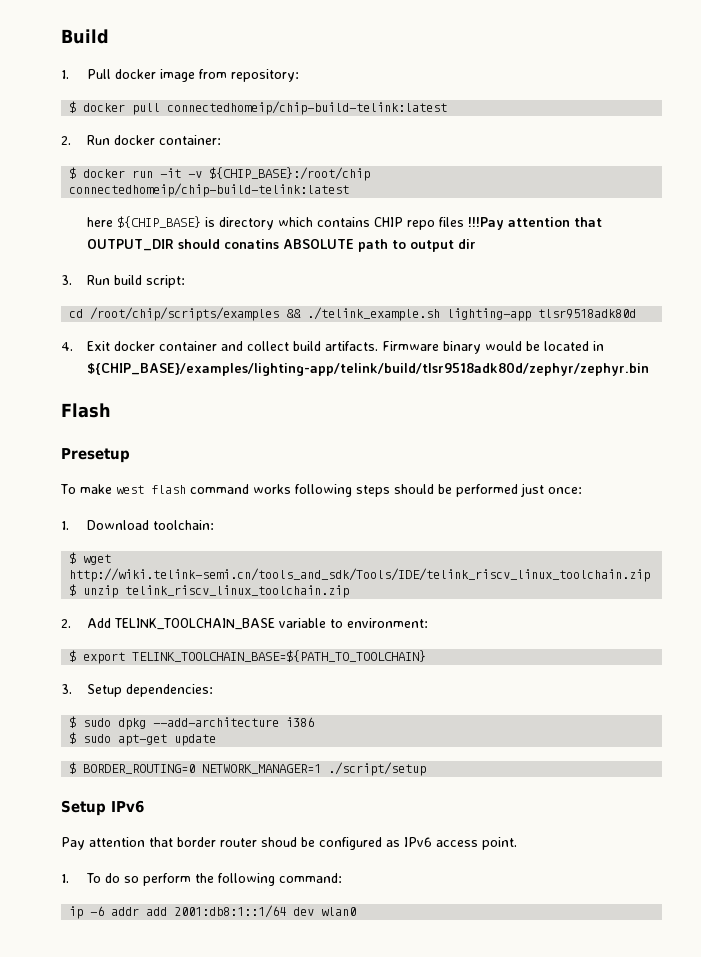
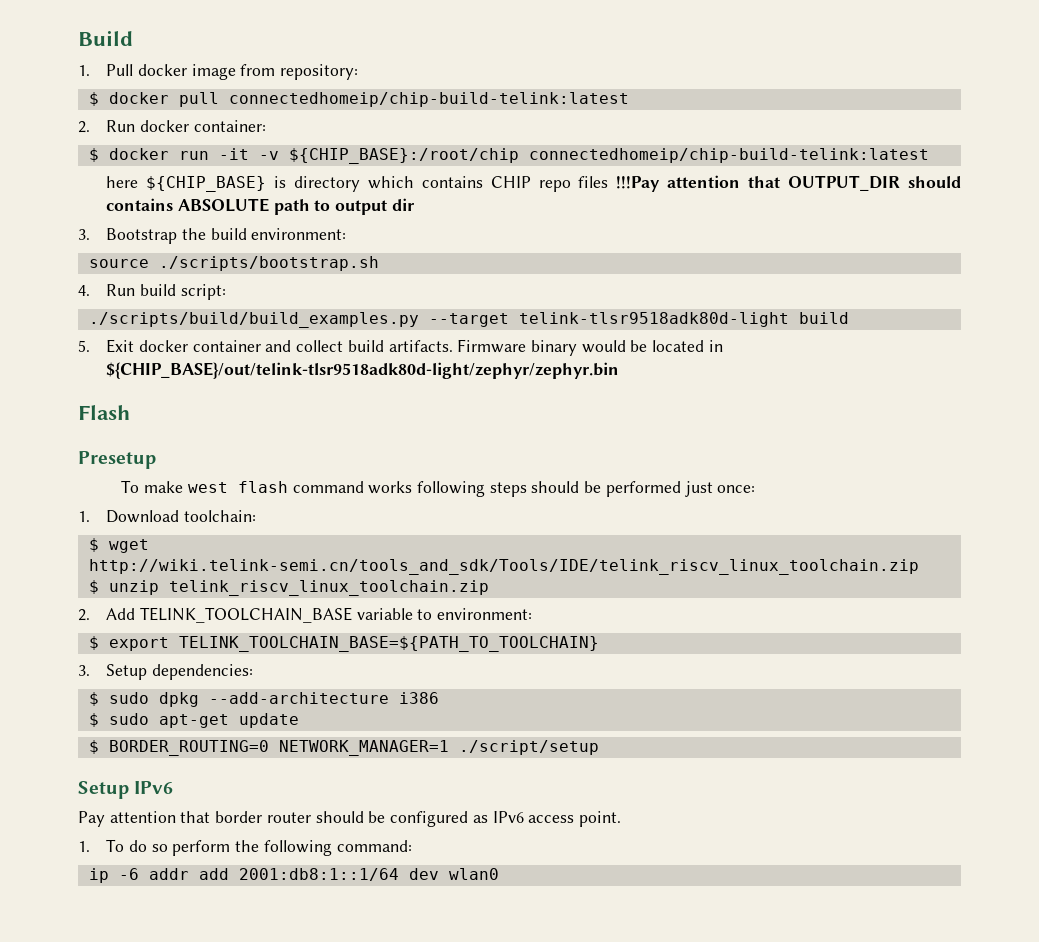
- here ${CHIP_BASE} is directory which contains CHIP repo files !!!Pay attention that OUTPUT_DIR should conatins ABSOLUTE path to output dir
+ here ${CHIP_BASE} is directory which contains CHIP repo files !!!Pay attention that OUTPUT_DIR should contains ABSOLUTE path to output dir
- 3. Run build script:
- cd /root/chip/scripts/examples && ./telink_example.sh lighting-app tlsr9518adk80d
- 4. Exit docker container and collect build artifacts.
+ 3. Bootstrap the build environment:
+ source ./scripts/bootstrap.sh
+ 4. Run build script:
+ ./scripts/build/build_examples.py --target telink-tlsr9518adk80d-light build
+ 5. Exit docker container and collect build artifacts.
- Firmware binary would be located in ${CHIP_BASE}/examples/lighting-app/telink/build/tlsr9518adk80d/zephyr/zephyr.bin
+ Firmware binary would be located in ${CHIP_BASE}/out/telink-tlsr9518adk80d-light/zephyr/zephyr.bin
- Pay attention that border router shoud be configured as IPv6 access point.
+ Pay attention that border router should be configured as IPv6 access point.

